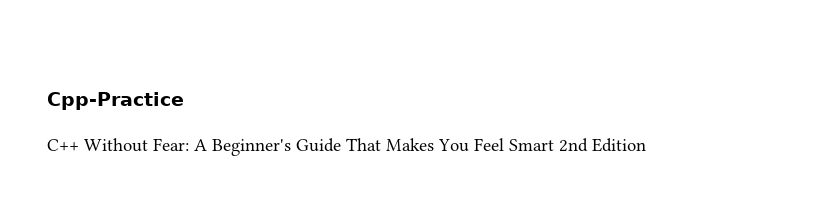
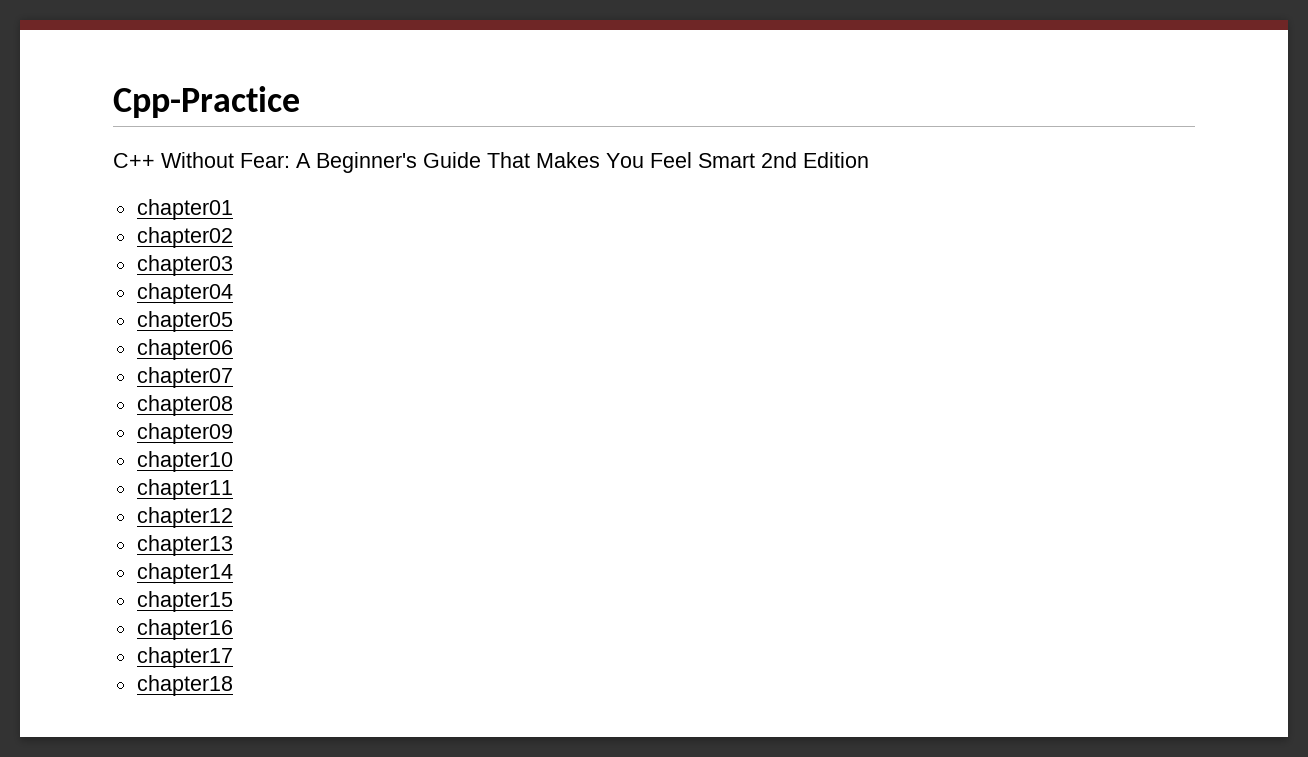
+ chapter01
+ chapter02
+ chapter03
+ chapter04
+ chapter05
+ chapter06
+ chapter07
+ chapter08
+ chapter09
+ chapter10
+ chapter11
+ chapter12
+ chapter13
+ chapter14
+ chapter15
+ chapter16
+ chapter17
+ chapter18

